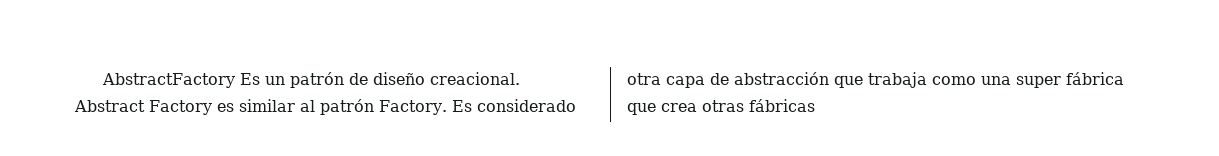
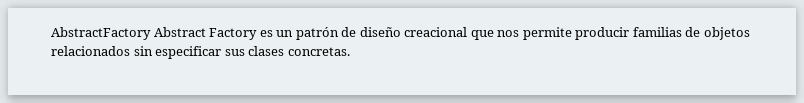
- AbstractFactory Es un patrón de diseño creacional. Abstract Factory es similar al patrón Factory. Es considerado otra capa de abstracción que trabaja como una super fábrica que crea otras fábricas
+ AbstractFactory Abstract Factory es un patrón de diseño creacional que nos permite producir familias de objetos relacionados sin especificar sus clases concretas.

